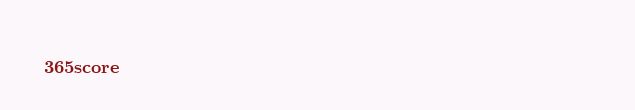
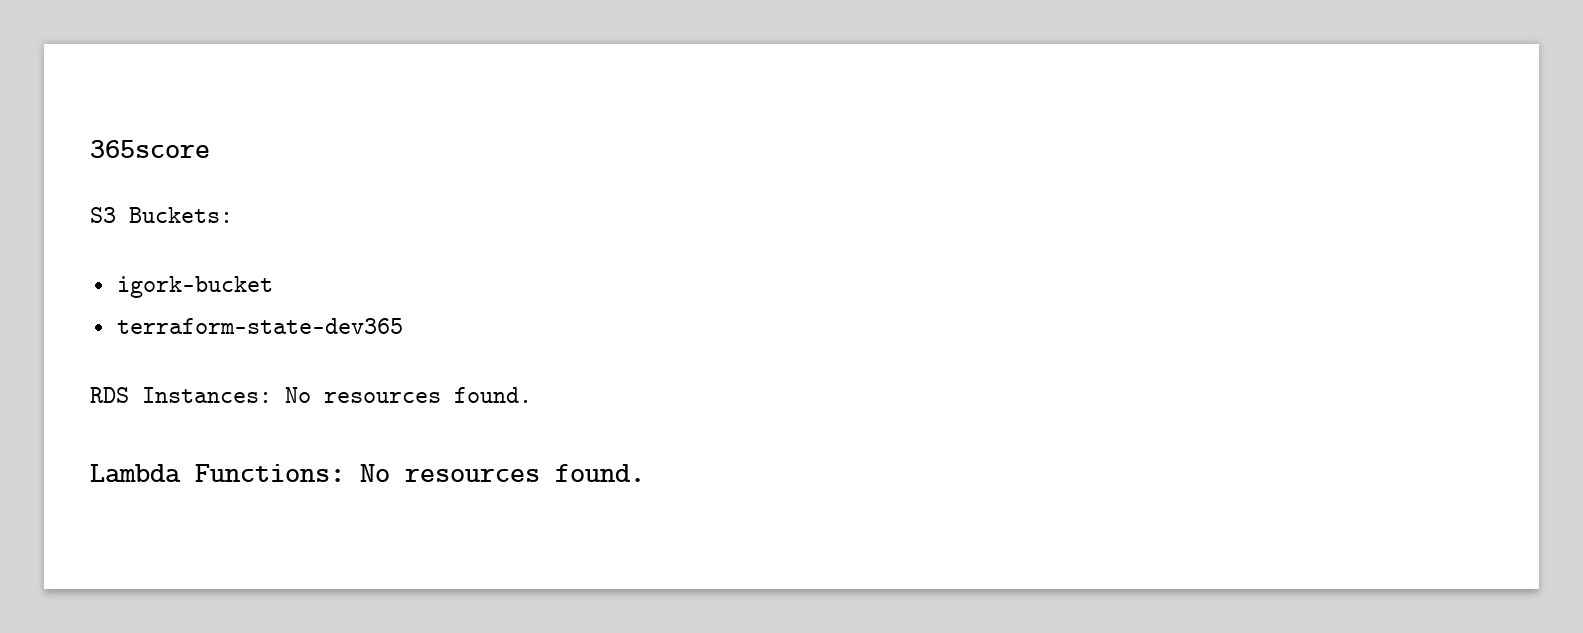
+ S3 Buckets:
+ igork-bucket
+ terraform-state-dev365
+ RDS Instances: No resources found.
+ Lambda Functions: No resources found.

